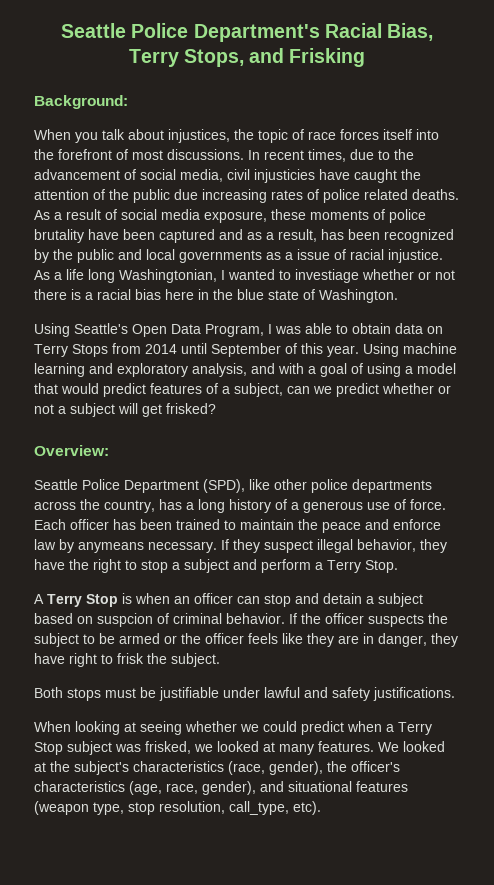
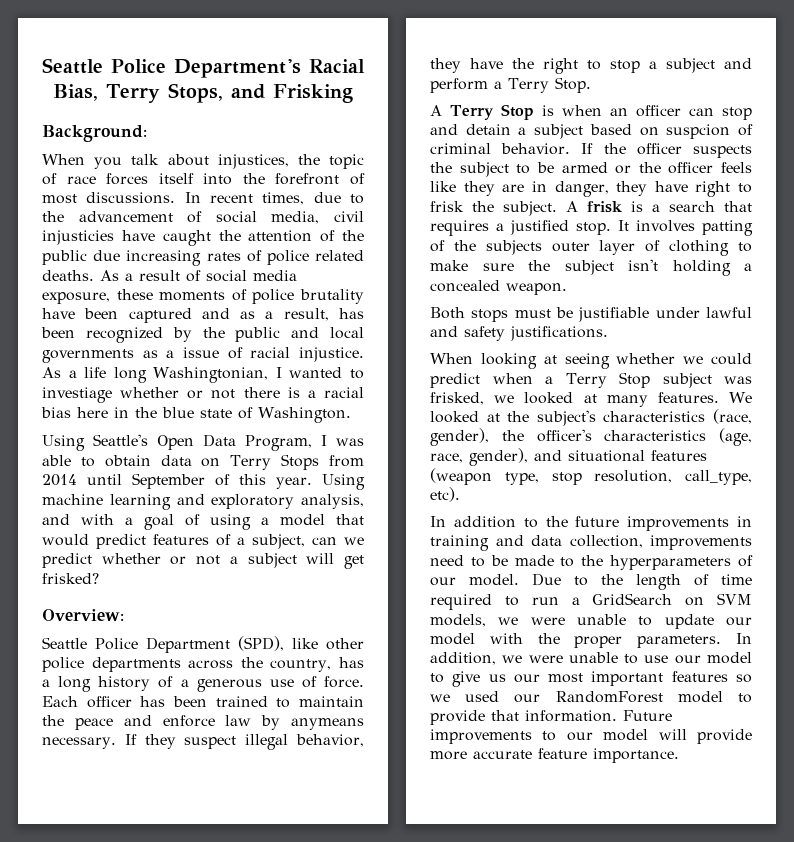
+ A frisk is a search that requires a justified stop. It involves patting of the subjects outer layer of clothing to make sure the subject isn't holding a concealed weapon.
+ In addition to the future improvements in training and data collection, improvements need to be made to the hyperparameters of our model. Due to the length of time required to run a GridSearch on SVM models, we were unable to update our model with the proper parameters. In addition, we were unable to use our model to give us our most important features so we used our RandomForest model to provide that information. Future improvements to our model will provide more accurate feature importance.

